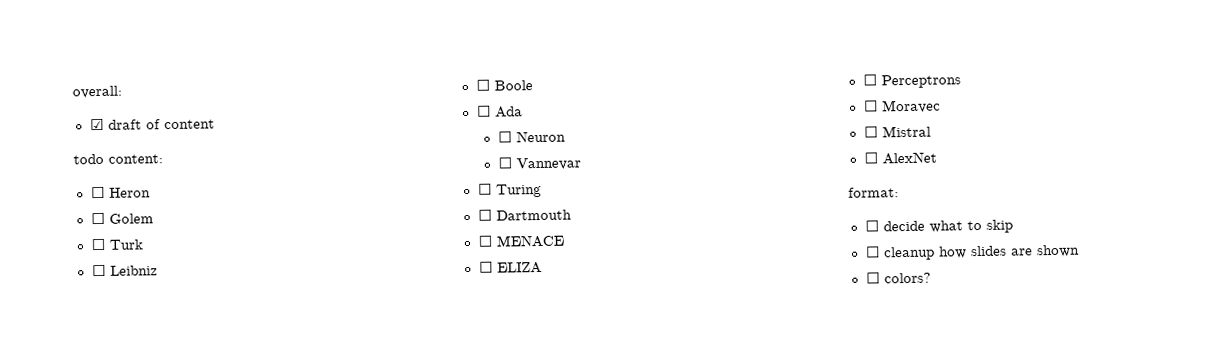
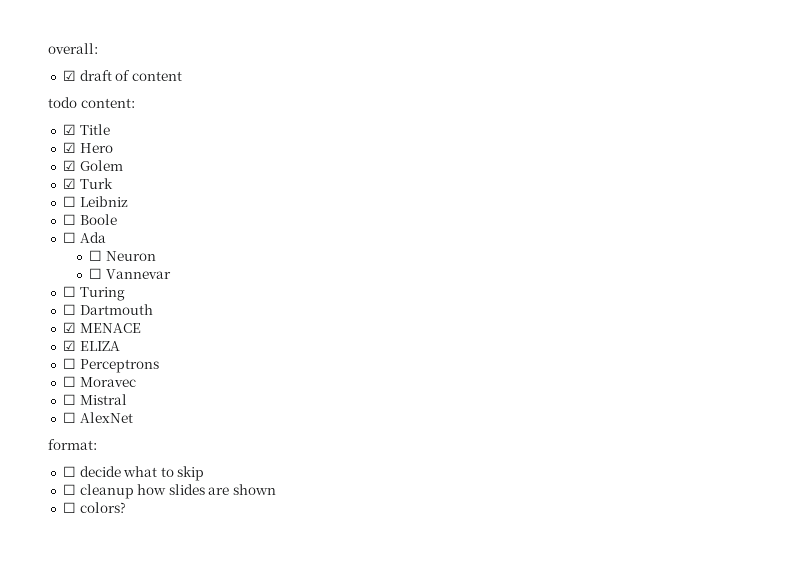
- ☐ Heron
- ☐ Golem
+ ☑ Title
+ ☑ Hero
+ ☑ Golem
- ☐ Turk
+ ☑ Turk
- ☐ MENACE
+ ☑ MENACE
- ☐ ELIZA
+ ☑ ELIZA

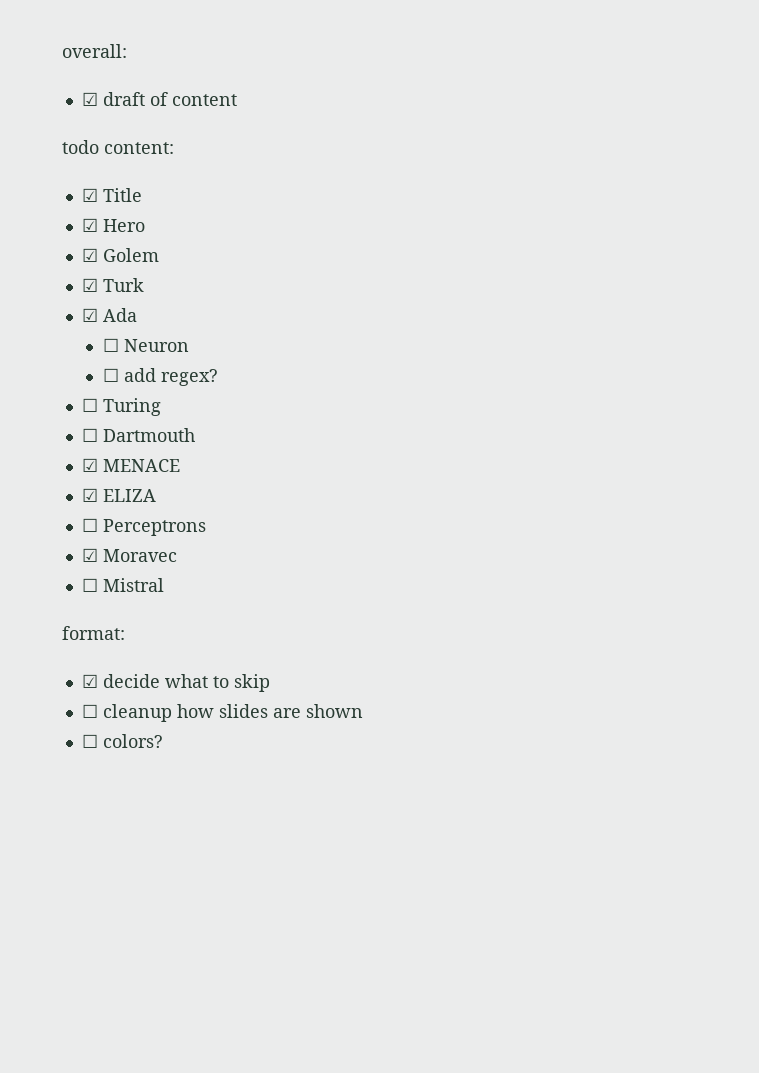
- ☐ Leibniz
- ☐ Boole
- ☐ Ada
+ ☑ Ada
- ☐ Vannevar
+ ☐ add regex?
- ☐ Moravec
+ ☑ Moravec
- ☐ AlexNet
- ☐ decide what to skip
+ ☑ decide what to skip

